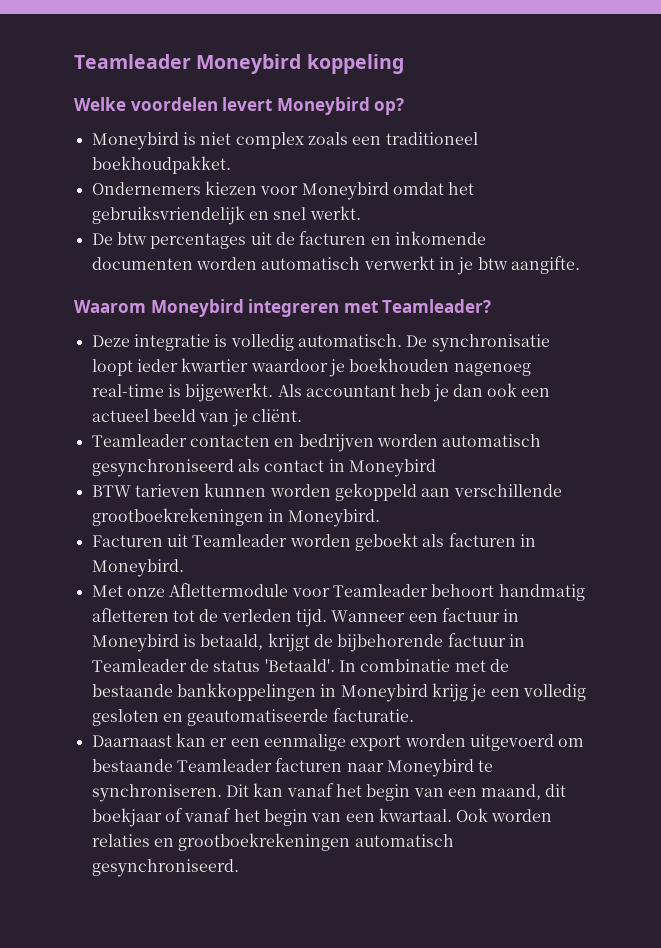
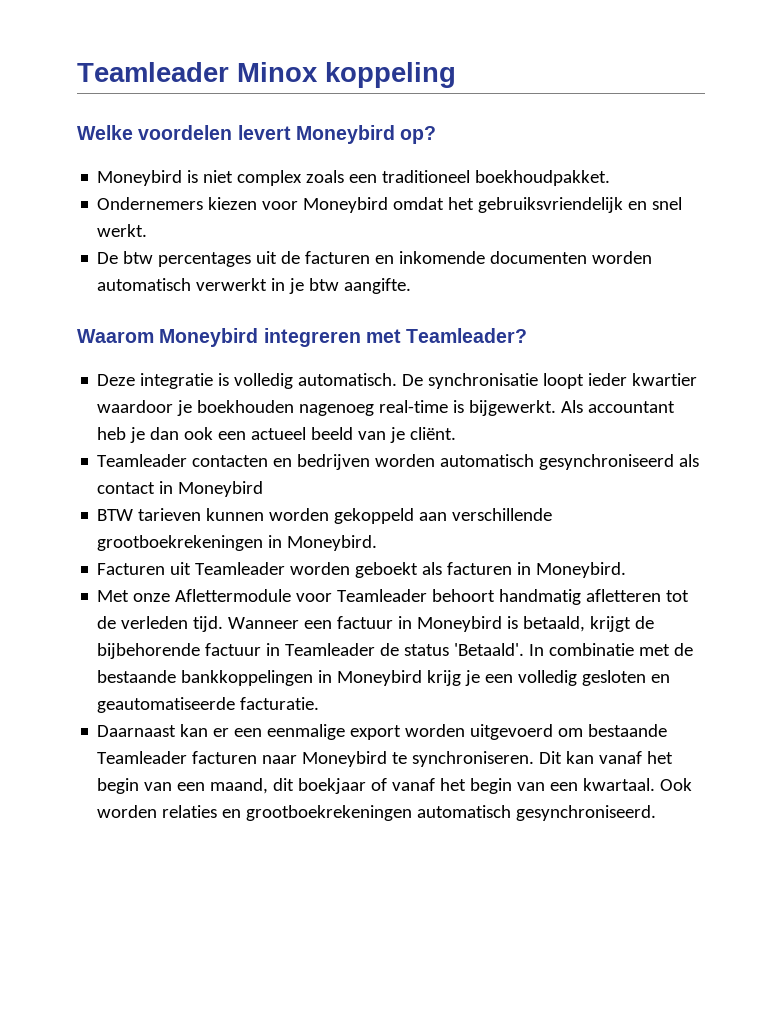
- Teamleader Moneybird koppeling
+ Teamleader Minox koppeling

